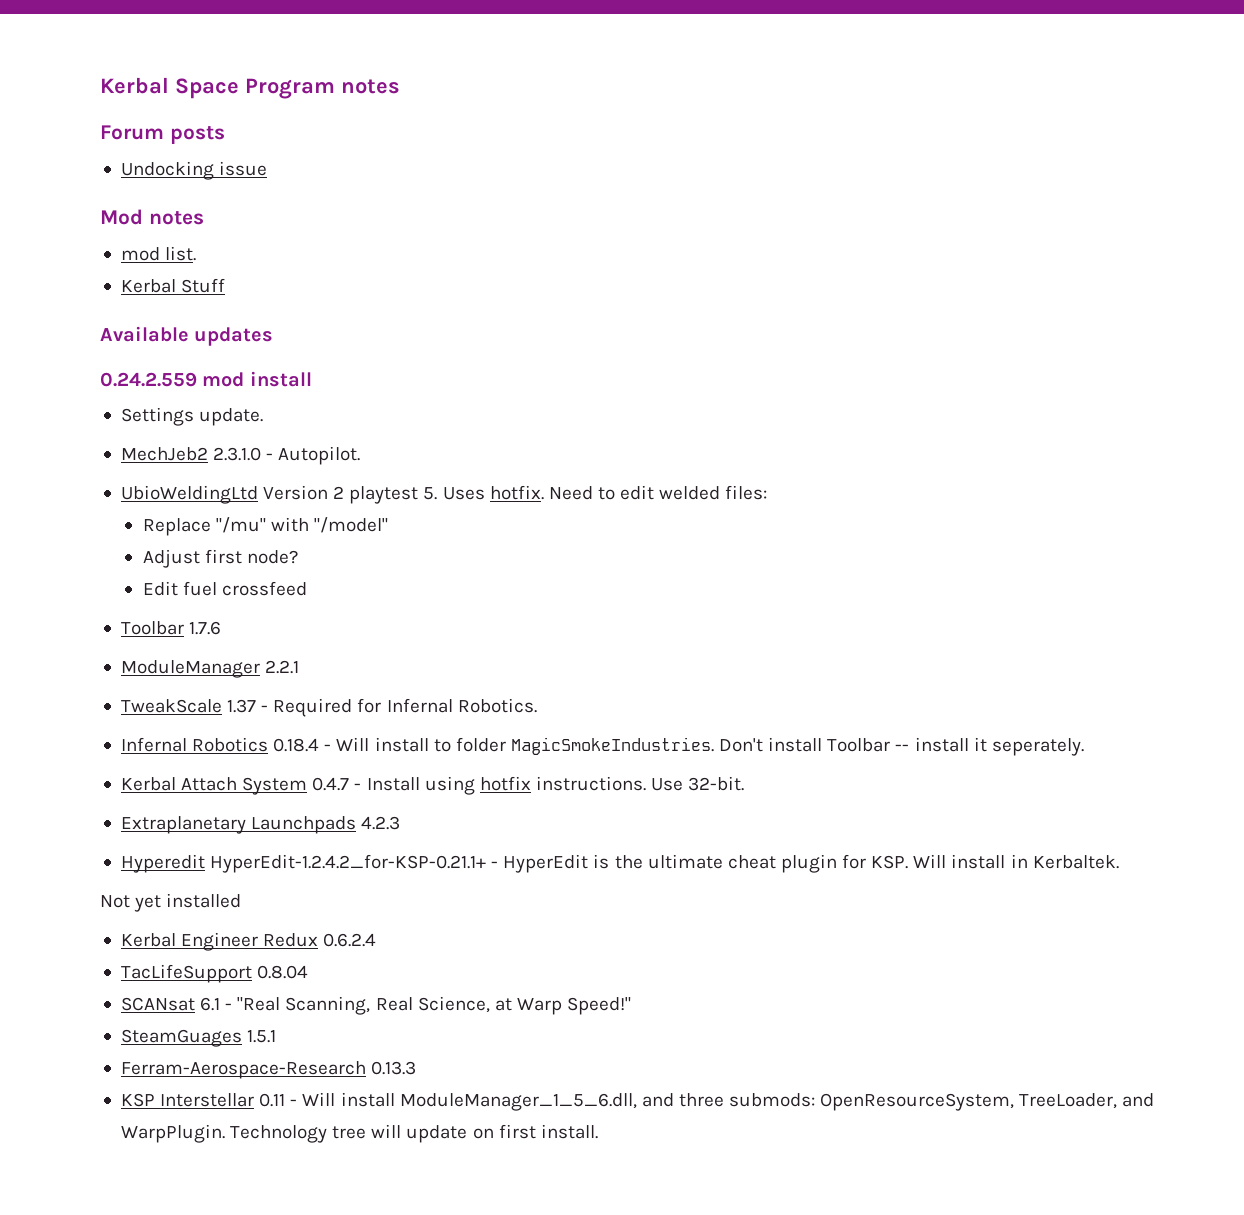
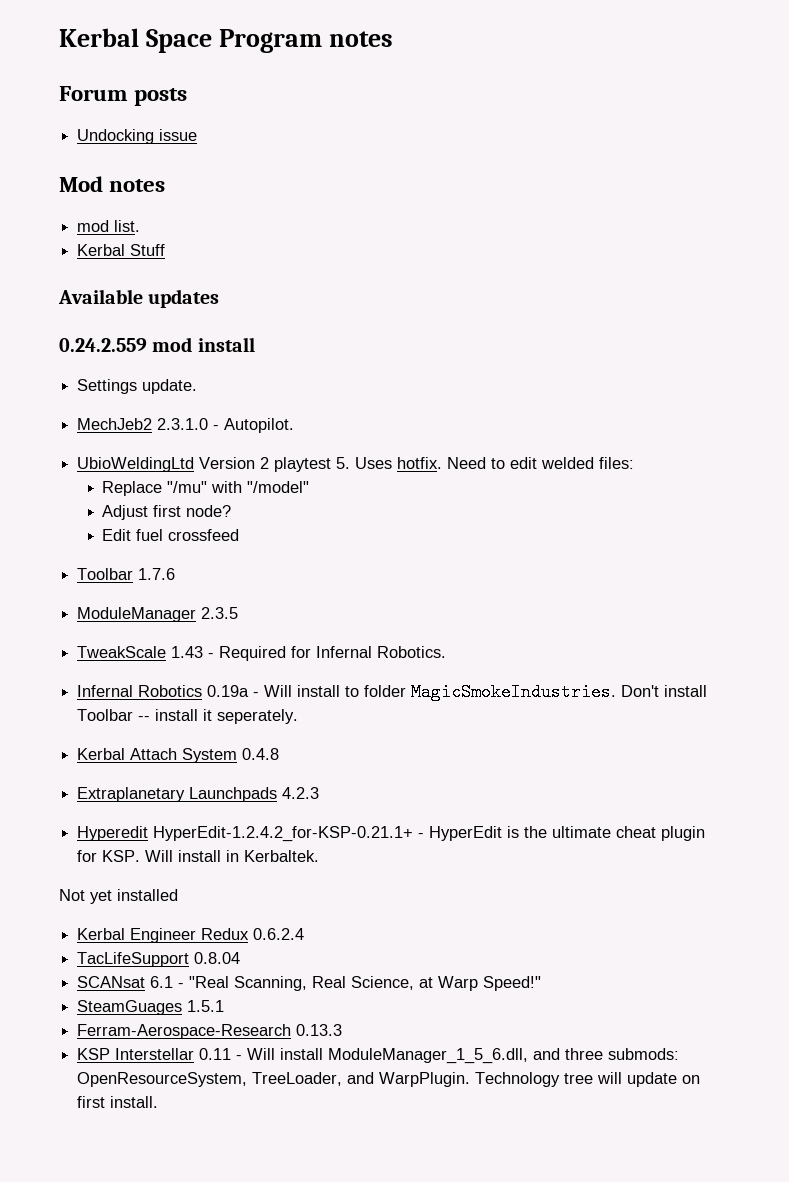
- ModuleManager 2.2.1
+ ModuleManager 2.3.5
- TweakScale 1.37 - Required for Infernal Robotics.
+ TweakScale 1.43 - Required for Infernal Robotics.
- Infernal Robotics 0.18.4 - Will install to folder MagicSmokeIndustries.
+ Infernal Robotics 0.19a - Will install to folder MagicSmokeIndustries.
- Kerbal Attach System 0.4.7 - Install using hotfix instructions. Use 32-bit.
+ Kerbal Attach System 0.4.8

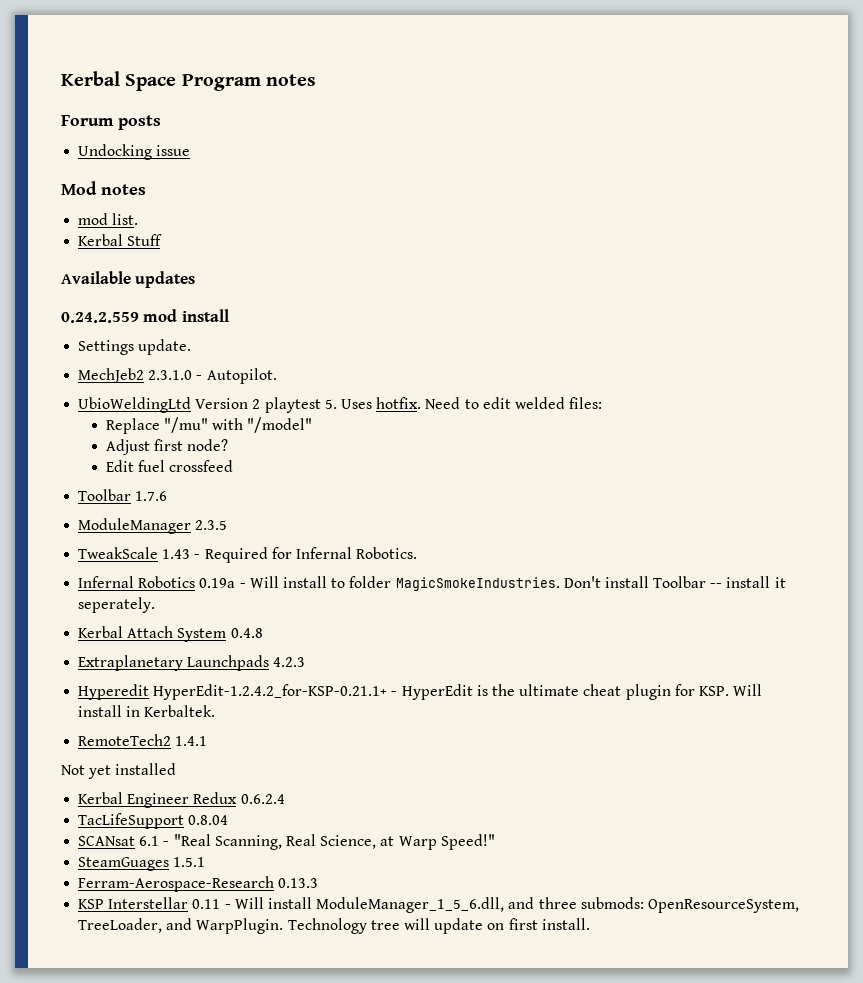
+ RemoteTech2 1.4.1

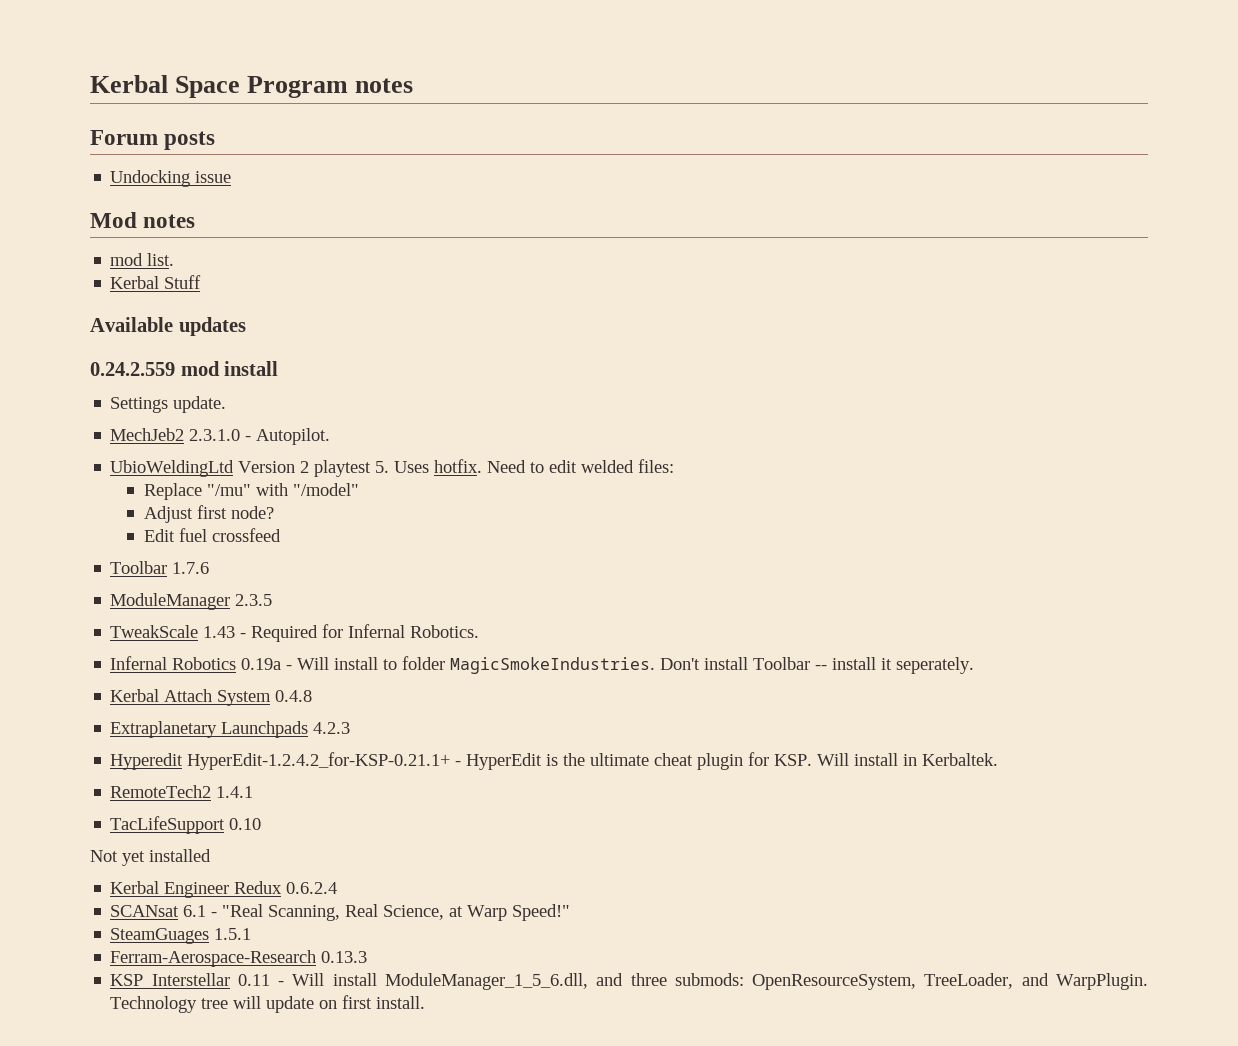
+ TacLifeSupport 0.10
- TacLifeSupport 0.8.04

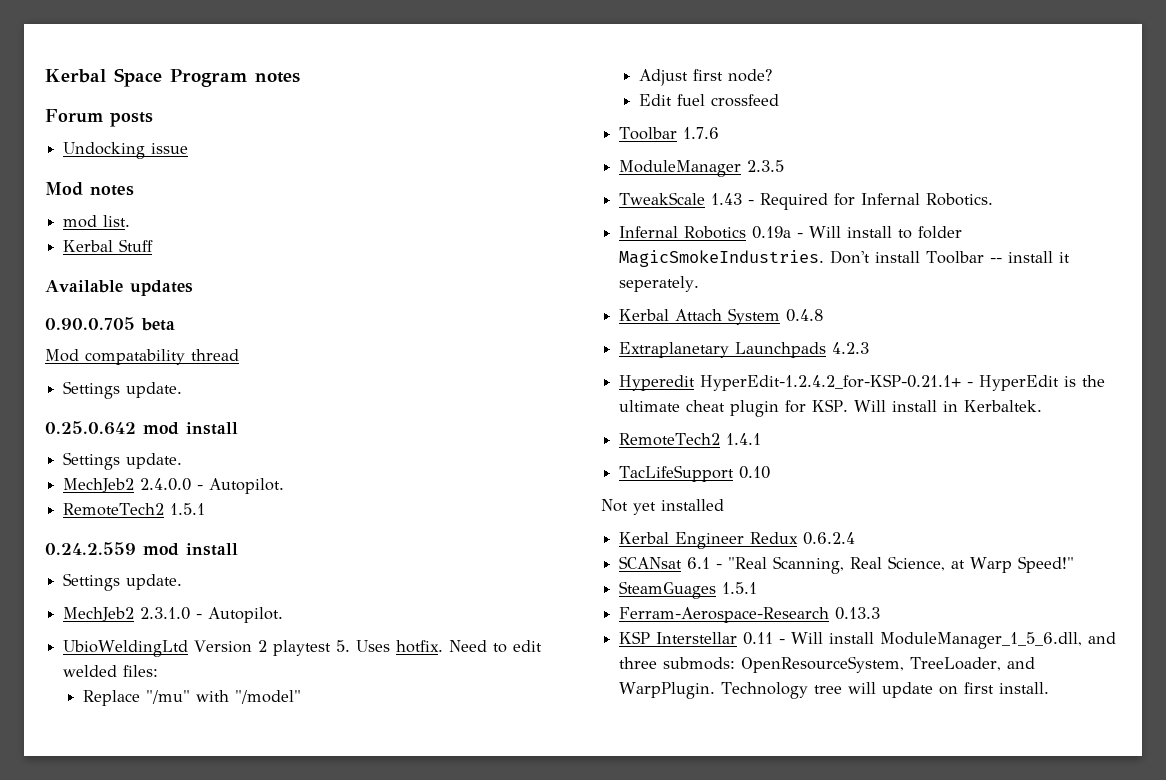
+ 0.90.0.705 beta
+ Mod compatability thread
+ Settings update.
+ 0.25.0.642 mod install
+ Settings update.
+ MechJeb2 2.4.0.0 - Autopilot.
+ RemoteTech2 1.5.1

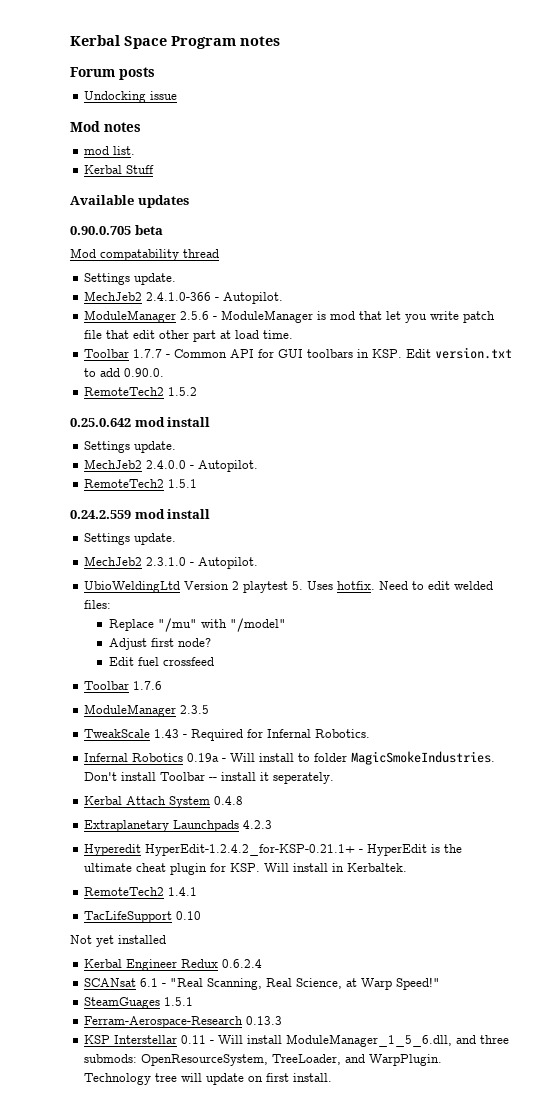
+ MechJeb2 2.4.1.0-366 - Autopilot.
+ ModuleManager 2.5.6 - ModuleManager is mod that let you write patch file that edit other part at load time.
+ Toolbar 1.7.7 - Common API for GUI toolbars in KSP. Edit version.txt to add 0.90.0.
+ RemoteTech2 1.5.2

